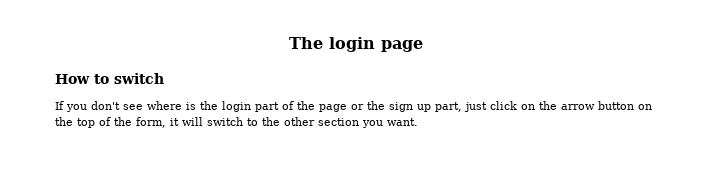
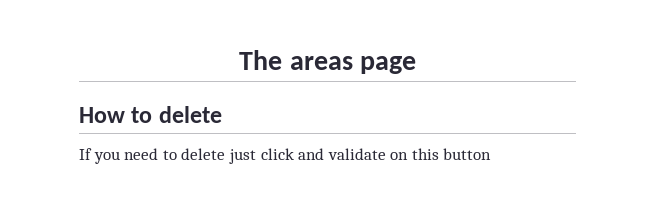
- The login page
+ The areas page
- How to switch
+ How to delete
- If you don't see where is the login part of the page or the sign up part, just click on the arrow button on the top of the form, it will switch to the other section you want.
+ If you need to delete just click and validate on this button

